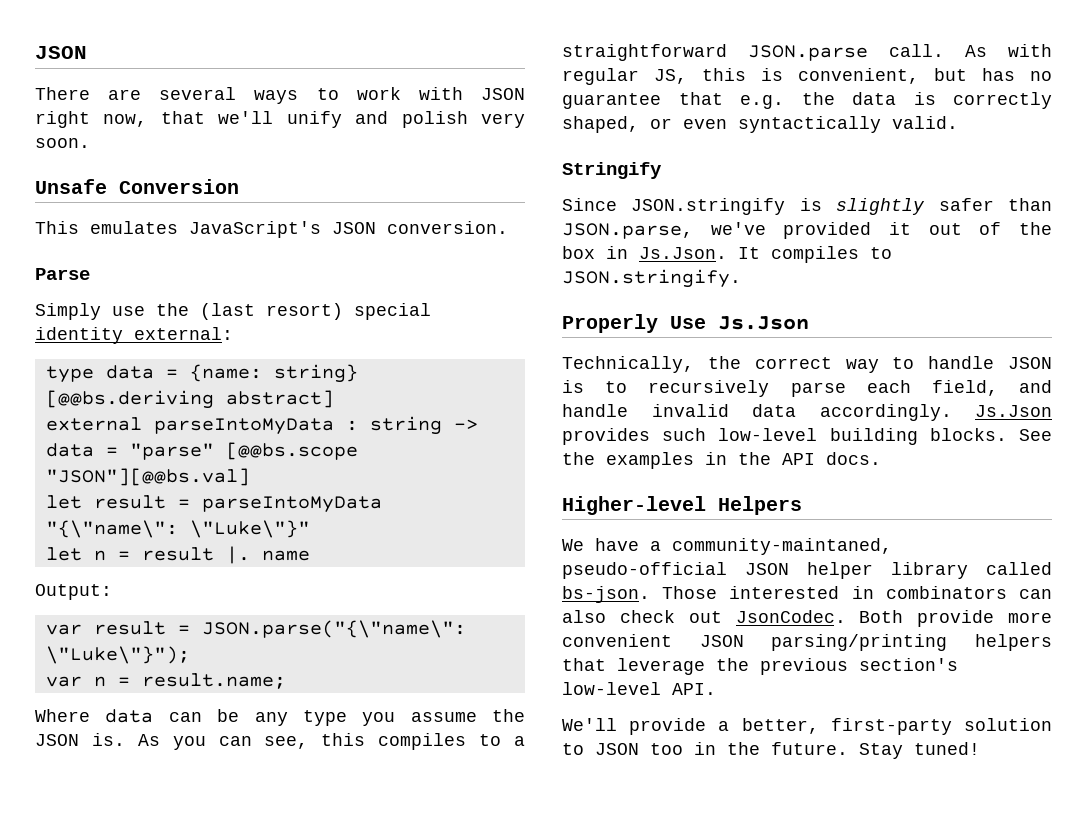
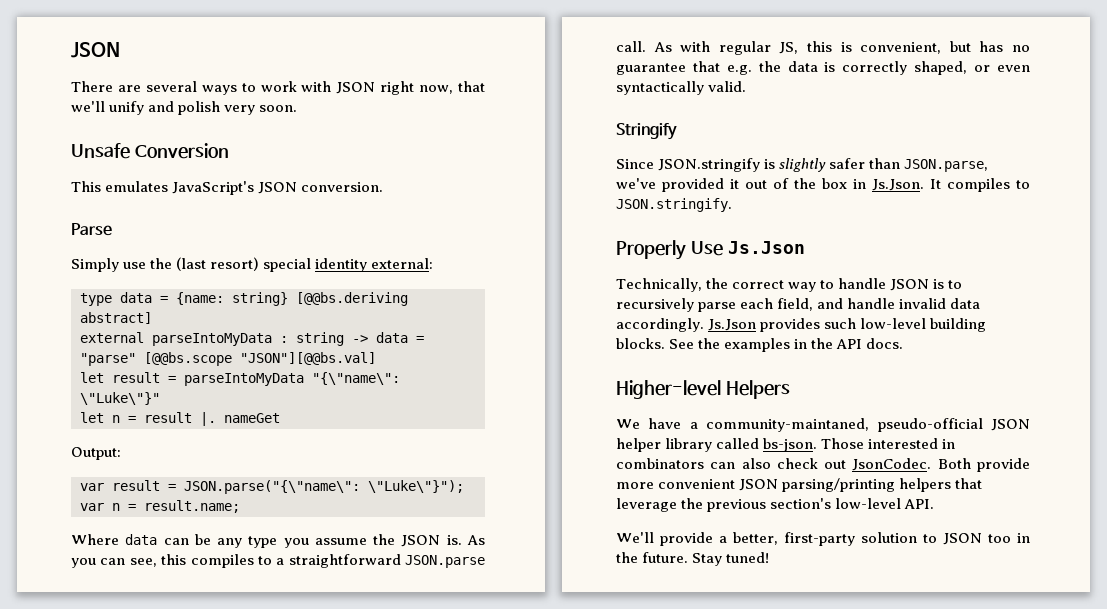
- let n = result |. name
+ let n = result |. nameGet

